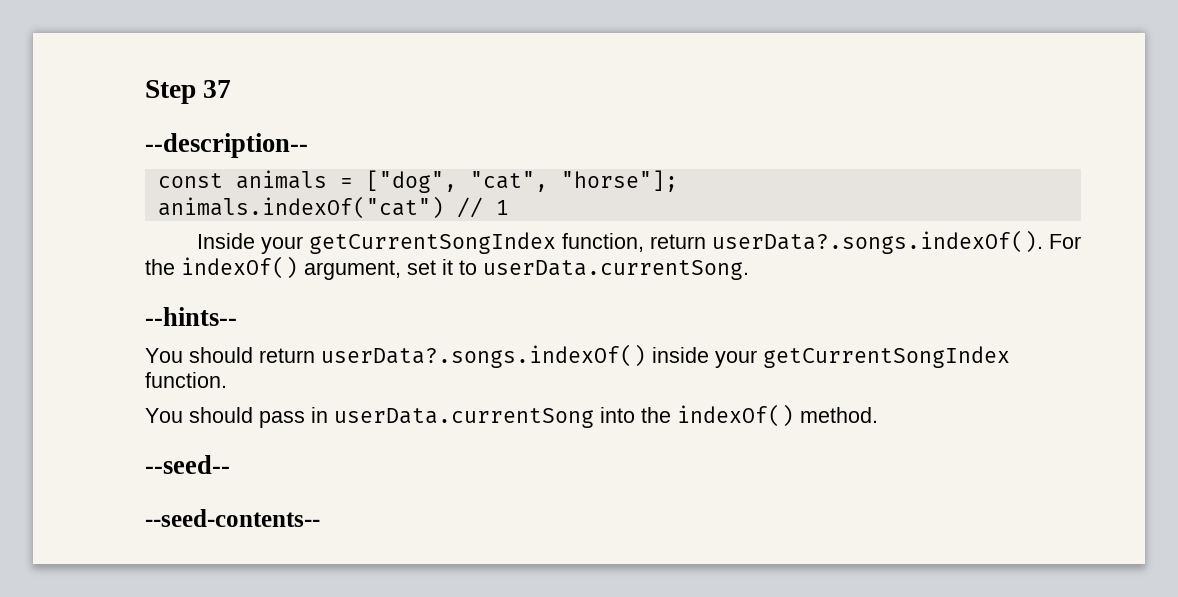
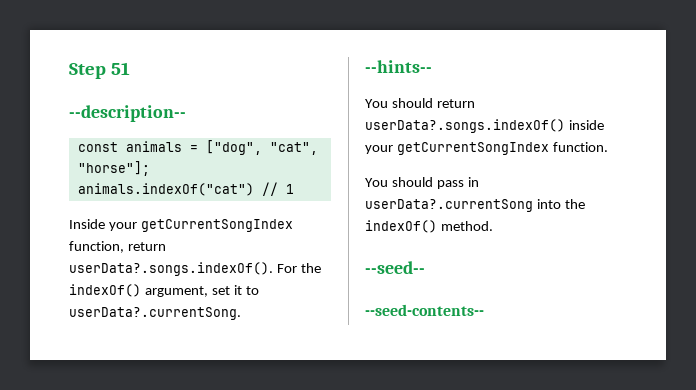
- Step 37
+ Step 51
- Inside your getCurrentSongIndex function, return userData?.songs.indexOf(). For the indexOf() argument, set it to userData.currentSong.
+ Inside your getCurrentSongIndex function, return userData?.songs.indexOf(). For the indexOf() argument, set it to userData?.currentSong.
- You should pass in userData.currentSong into the indexOf() method.
+ You should pass in userData?.currentSong into the indexOf() method.

